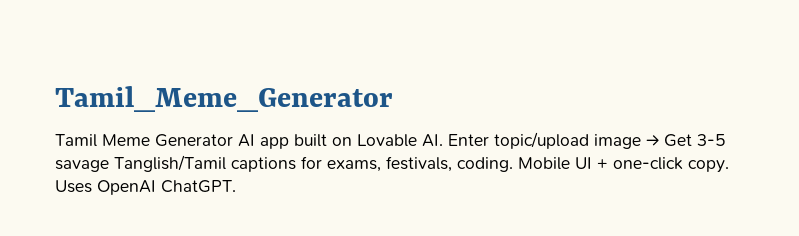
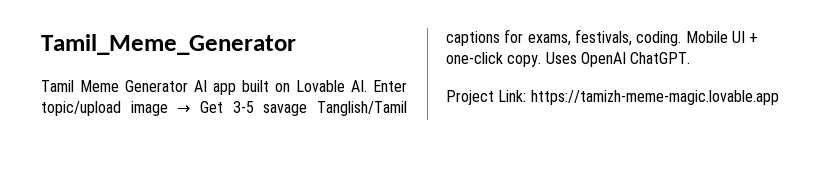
+ Project Link: https://tamizh-meme-magic.lovable.app

